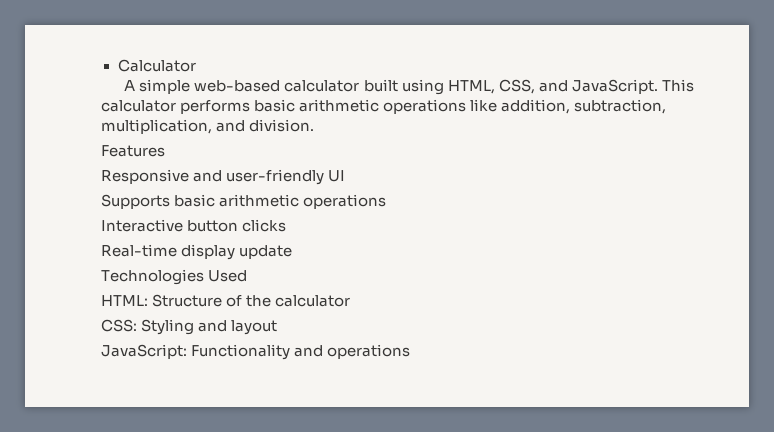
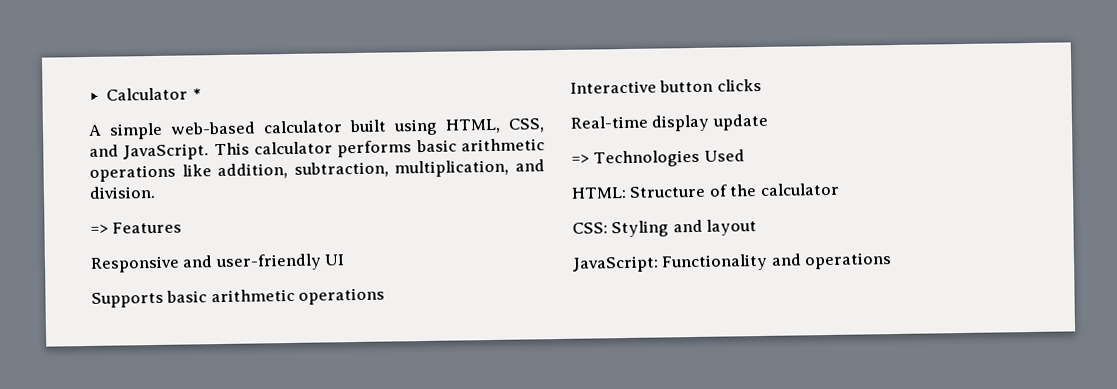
- Calculator
+ Calculator *
- Features
+ => Features
- Technologies Used
+ => Technologies Used

